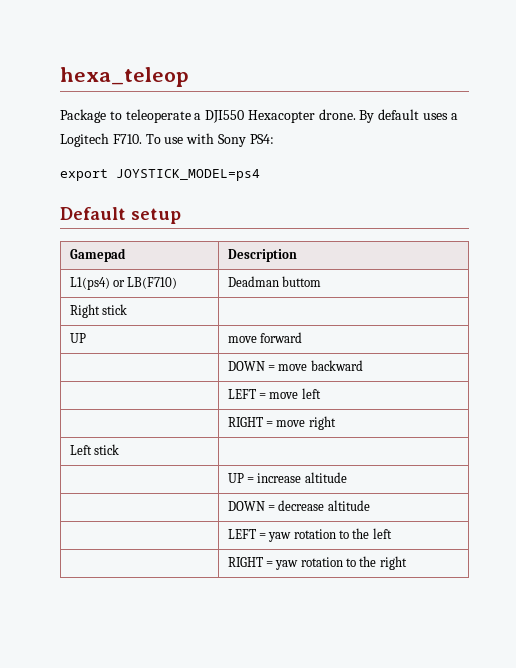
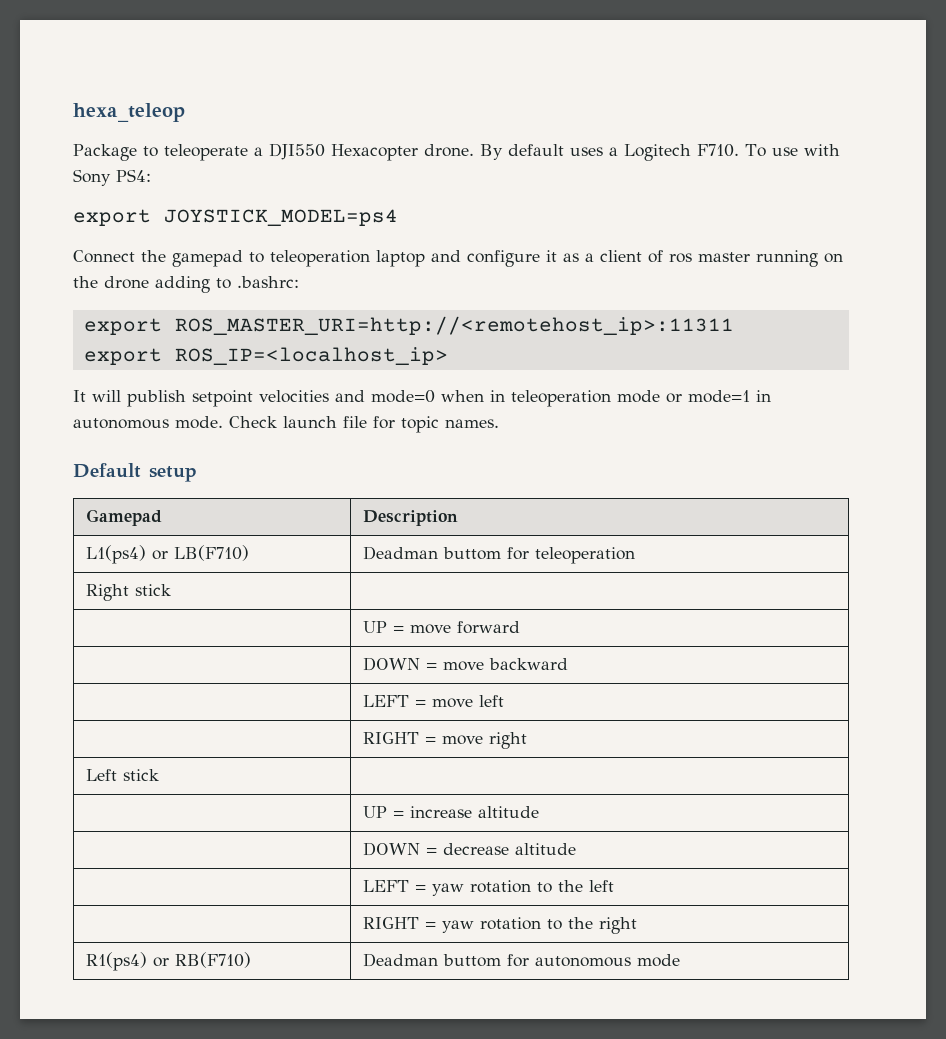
+ Connect the gamepad to teleoperation laptop and configure it as a client of ros master running on the drone adding to .bashrc:
+ export ROS_MASTER_URI=http://<remotehost_ip>:11311
+ export ROS_IP=<localhost_ip>
+ It will publish setpoint velocities and mode=0 when in teleoperation mode or mode=1 in autonomous mode. Check launch file for topic names.
- L1(ps4) or LB(F710) | Deadman buttom
+ L1(ps4) or LB(F710) | Deadman buttom for teleoperation
- UP | move forward
+ | UP = move forward
+ R1(ps4) or RB(F710) | Deadman buttom for autonomous mode

